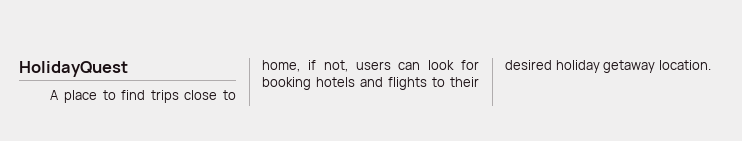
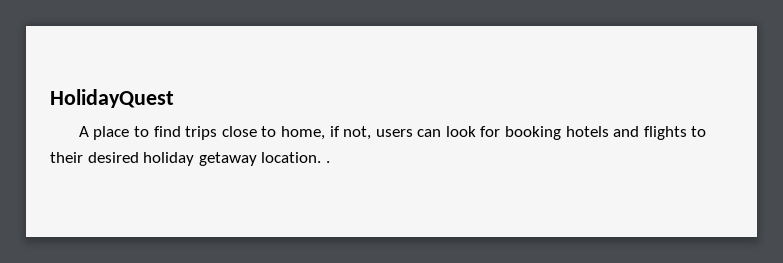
- A place to find trips close to home, if not, users can look for booking hotels and flights to their desired holiday getaway location.
+ A place to find trips close to home, if not, users can look for booking hotels and flights to their desired holiday getaway location. .

